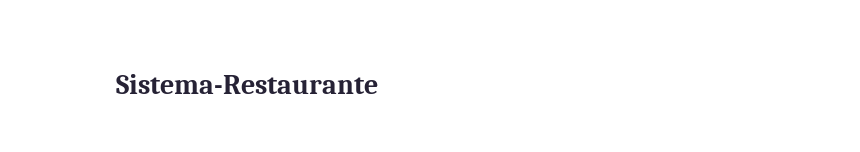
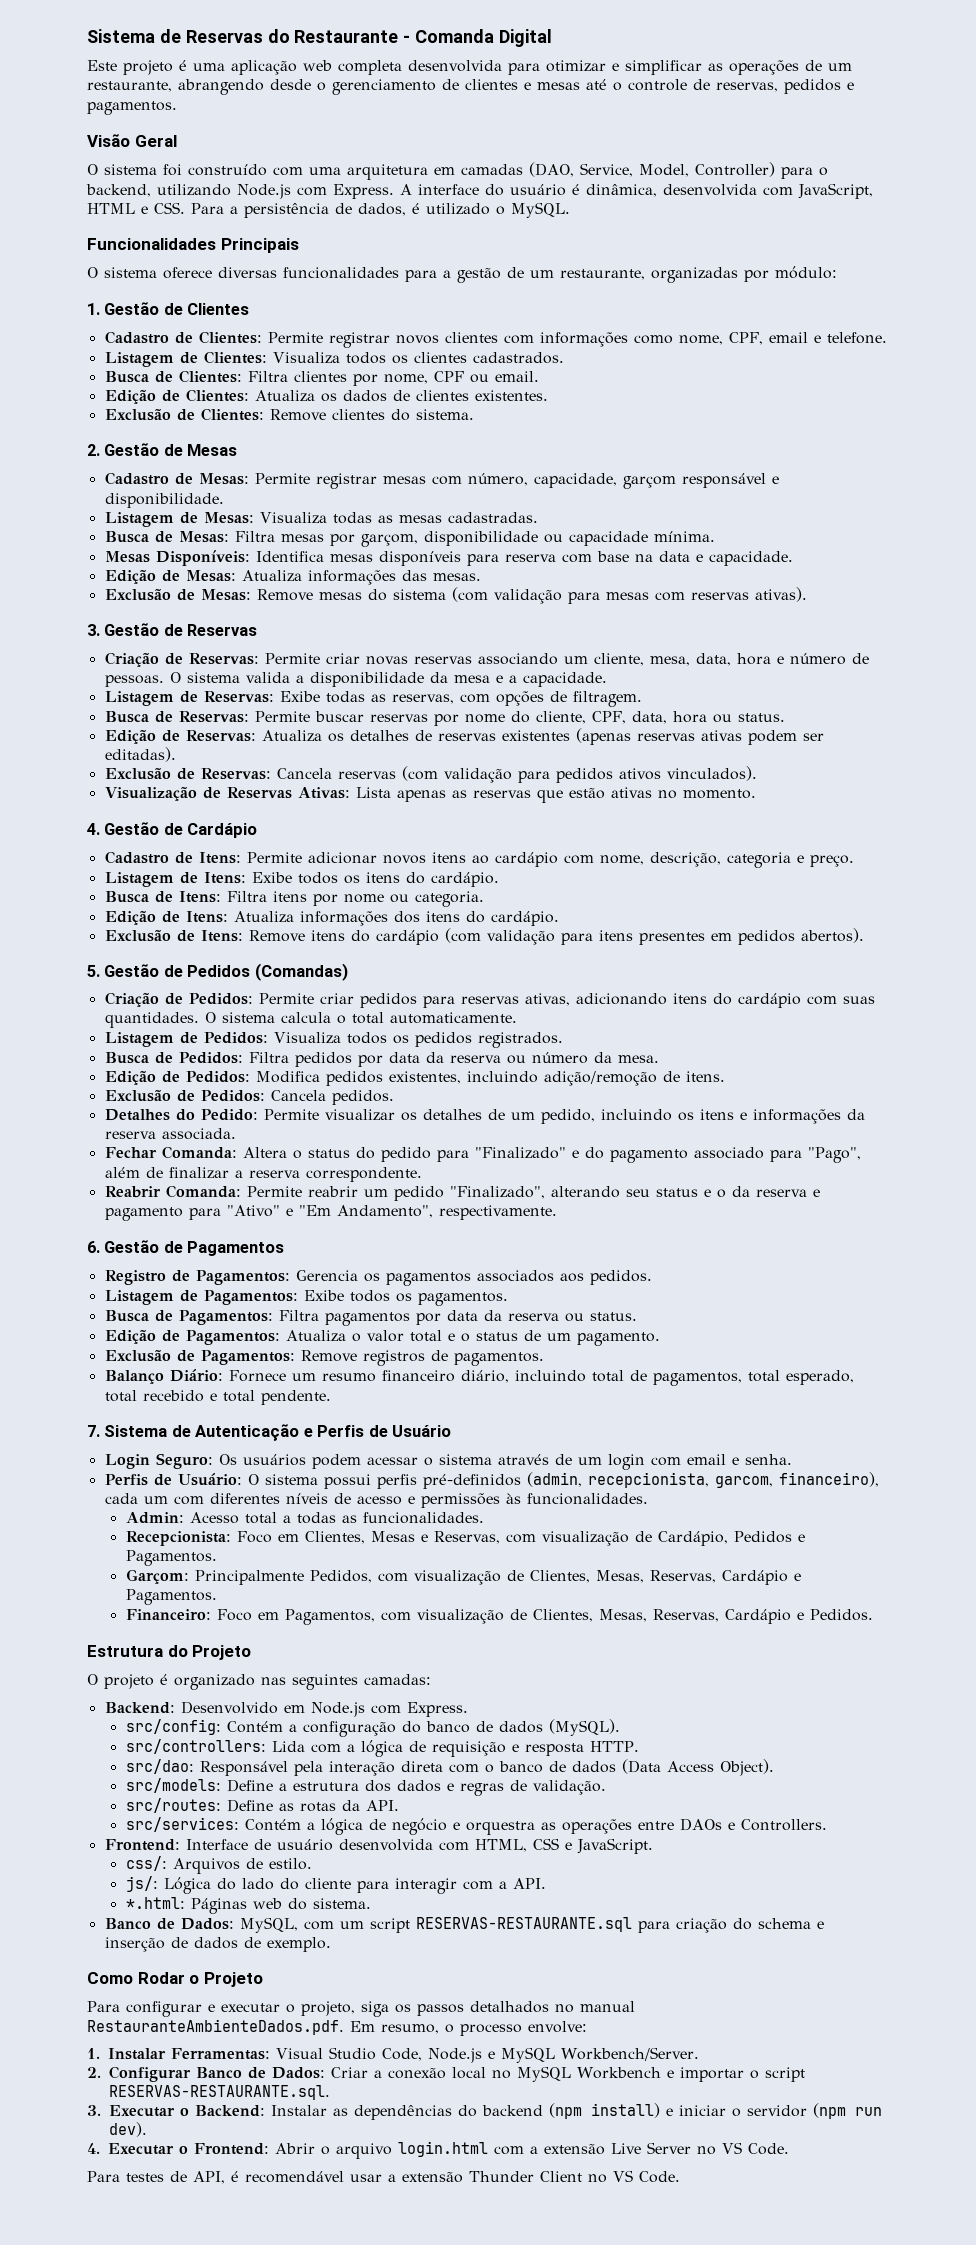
- Sistema-Restaurante
+ Sistema de Reservas do Restaurante - Comanda Digital
+ Este projeto é uma aplicação web completa desenvolvida para otimizar e simplificar as operações de um restaurante, abrangendo desde o gerenciamento de clientes e mesas até o controle de reservas, pedidos e pagamentos.
+ Visão Geral
+ O sistema foi construído com uma arquitetura em camadas (DAO, Service, Model, Controller) para o backend, utilizando Node.js com Express. A interface do usuário é dinâmica, desenvolvida com JavaScript, HTML e CSS. Para a persistência de dados, é utilizado o MySQL.
+ Funcionalidades Principais
+ O sistema oferece diversas funcionalidades para a gestão de um restaurante, organizadas por módulo:
+ 1. Gestão de Clientes
+ Cadastro de Clientes: Permite registrar novos clientes com informações como nome, CPF, email e telefone.
+ Listagem de Clientes: Visualiza todos os clientes cadastrados.
+ Busca de Clientes: Filtra clientes por nome, CPF ou email.
+ Edição de Clientes: Atualiza os dados de clientes existentes.
+ Exclusão de Clientes: Remove clientes do sistema.
+ 2. Gestão de Mesas
+ Cadastro de Mesas: Permite registrar mesas com número, capacidade, garçom responsável e disponibilidade.
+ Listagem de Mesas: Visualiza todas as mesas cadastradas.
+ Busca de Mesas: Filtra mesas por garçom, disponibilidade ou capacidade mínima.
+ Mesas Disponíveis: Identifica mesas disponíveis para reserva com base na data e capacidade.
+ Edição de Mesas: Atualiza informações das mesas.
+ Exclusão de Mesas: Remove mesas do sistema (com validação para mesas com reservas ativas).
+ 3. Gestão de Reservas
+ Criação de Reservas: Permite criar novas reservas associando um cliente, mesa, data, hora e número de pessoas. O sistema valida a disponibilidade da mesa e a capacidade.
+ Listagem de Reservas: Exibe todas as reservas, com opções de filtragem.
+ Busca de Reservas: Permite buscar reservas por nome do cliente, CPF, data, hora ou status.
+ Edição de Reservas: Atualiza os detalhes de reservas existentes (apenas reservas ativas podem ser editadas).
+ Exclusão de Reservas: Cancela reservas (com validação para pedidos ativos vinculados).
+ Visualização de Reservas Ativas: Lista apenas as reservas que estão ativas no momento.
+ 4. Gestão de Cardápio
+ Cadastro de Itens: Permite adicionar novos itens ao cardápio com nome, descrição, categoria e preço.
+ Listagem de Itens: Exibe todos os itens do cardápio.
+ Busca de Itens: Filtra itens por nome ou categoria.
+ Edição de Itens: Atualiza informações dos itens do cardápio.
+ Exclusão de Itens: Remove itens do cardápio (com validação para itens presentes em pedidos abertos).
+ 5. Gestão de Pedidos (Comandas)
+ Criação de Pedidos: Permite criar pedidos para reservas ativas, adicionando itens do cardápio com suas quantidades. O sistema calcula o total automaticamente.
+ Listagem de Pedidos: Visualiza todos os pedidos registrados.
+ Busca de Pedidos: Filtra pedidos por data da reserva ou número da mesa.
+ Edição de Pedidos: Modifica pedidos existentes, incluindo adição/remoção de itens.
+ Exclusão de Pedidos: Cancela pedidos.
+ Detalhes do Pedido: Permite visualizar os detalhes de um pedido, incluindo os itens e informações da reserva associada.
+ Fechar Comanda: Altera o status do pedido para "Finalizado" e do pagamento associado para "Pago", além de finalizar a reserva correspondente.
+ Reabrir Comanda: Permite reabrir um pedido "Finalizado", alterando seu status e o da reserva e pagamento para "Ativo" e "Em Andamento", respectivamente.
+ 6. Gestão de Pagamentos
+ Registro de Pagamentos: Gerencia os pagamentos associados aos pedidos.
+ Listagem de Pagamentos: Exibe todos os pagamentos.
+ Busca de Pagamentos: Filtra pagamentos por data da reserva ou status.
+ Edição de Pagamentos: Atualiza o valor total e o status de um pagamento.
+ Exclusão de Pagamentos: Remove registros de pagamentos.
+ Balanço Diário: Fornece um resumo financeiro diário, incluindo total de pagamentos, total esperado, total recebido e total pendente.
+ 7. Sistema de Autenticação e Perfis de Usuário
+ Login Seguro: Os usuários podem acessar o sistema através de um login com email e senha.
+ Perfis de Usuário: O sistema possui perfis pré-definidos (admin, recepcionista, garcom, financeiro), cada um com diferentes níveis de acesso e permissões às funcionalidades.
+ Admin: Acesso total a todas as funcionalidades.
+ Recepcionista: Foco em Clientes, Mesas e Reservas, com visualização de Cardápio, Pedidos e Pagamentos.
+ Garçom: Principalmente Pedidos, com visualização de Clientes, Mesas, Reservas, Cardápio e Pagamentos.
+ Financeiro: Foco em Pagamentos, com visualização de Clientes, Mesas, Reservas, Cardápio e Pedidos.
+ Estrutura do Projeto
+ O projeto é organizado nas seguintes camadas:
+ Backend: Desenvolvido em Node.js com Express.
+ src/config: Contém a configuração do banco de dados (MySQL).
+ src/controllers: Lida com a lógica de requisição e resposta HTTP.
+ src/dao: Responsável pela interação direta com o banco de dados (Data Access Object).
+ src/models: Define a estrutura dos dados e regras de validação.
+ src/routes: Define as rotas da API.
+ src/services: Contém a lógica de negócio e orquestra as operações entre DAOs e Controllers.
+ Frontend: Interface de usuário desenvolvida com HTML, CSS e JavaScript.
+ css/: Arquivos de estilo.
+ js/: Lógica do lado do cliente para interagir com a API.
+ *.html: Páginas web do sistema.
+ Banco de Dados: MySQL, com um script RESERVAS-RESTAURANTE.sql para criação do schema e inserção de dados de exemplo.
+ Como Rodar o Projeto
+ Para configurar e executar o projeto, siga os passos detalhados no manual RestauranteAmbienteDados.pdf. Em resumo, o processo envolve:
+ 1. Instalar Ferramentas: Visual Studio Code, Node.js e MySQL Workbench/Server.
+ 2. Configurar Banco de Dados: Criar a conexão local no MySQL Workbench e importar o script RESERVAS-RESTAURANTE.sql.
+ 3. Executar o Backend: Instalar as dependências do backend (npm install) e iniciar o servidor (npm run dev).
+ 4. Executar o Frontend: Abrir o arquivo login.html com a extensão Live Server no VS Code.
+ Para testes de API, é recomendável usar a extensão Thunder Client no VS Code.

